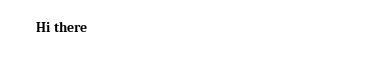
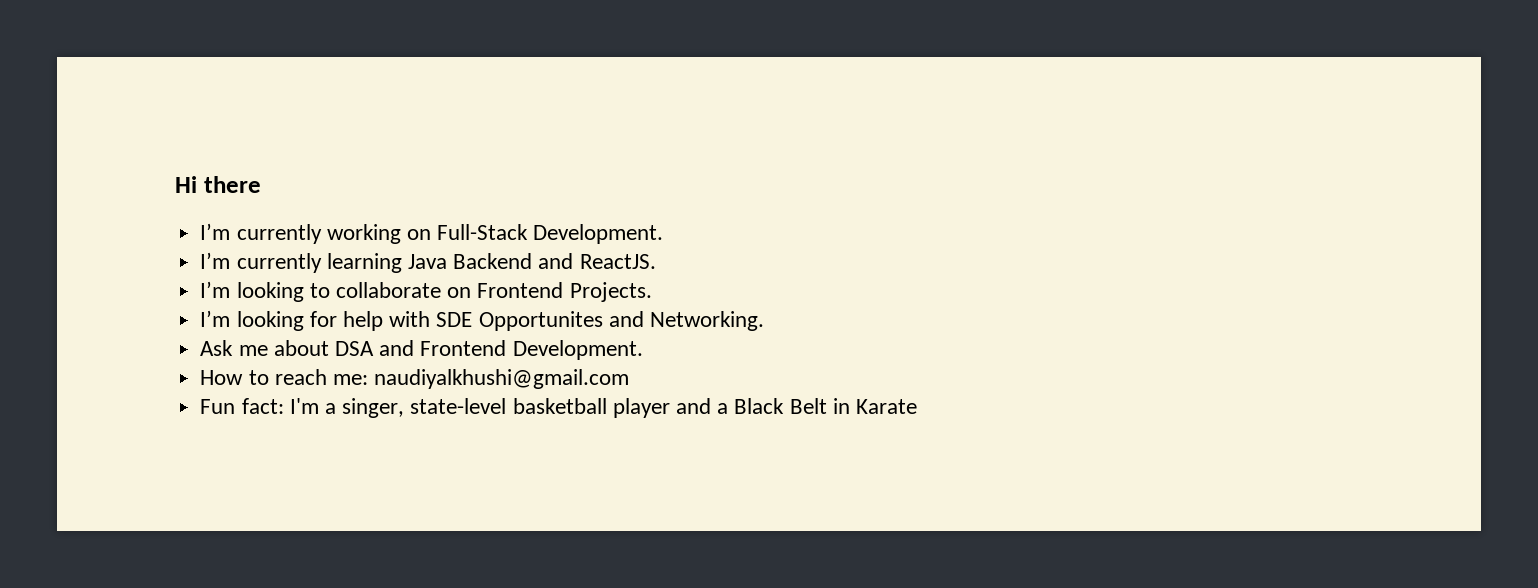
+ I’m currently working on Full-Stack Development.
+ I’m currently learning Java Backend and ReactJS.
+ I’m looking to collaborate on Frontend Projects.
+ I’m looking for help with SDE Opportunites and Networking.
+ Ask me about DSA and Frontend Development.
+ How to reach me: naudiyalkhushi@gmail.com
+ Fun fact: I'm a singer, state-level basketball player and a Black Belt in Karate

